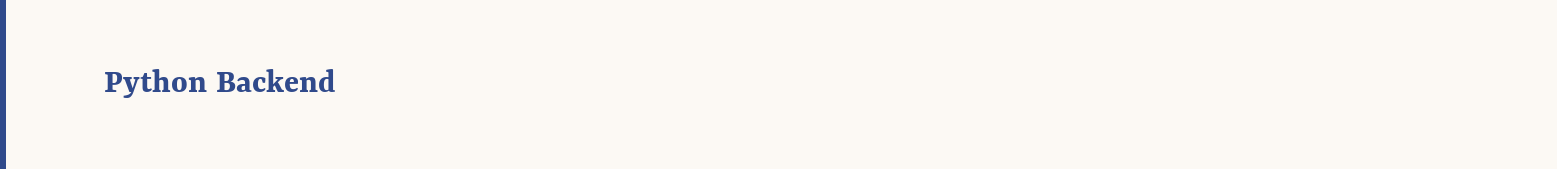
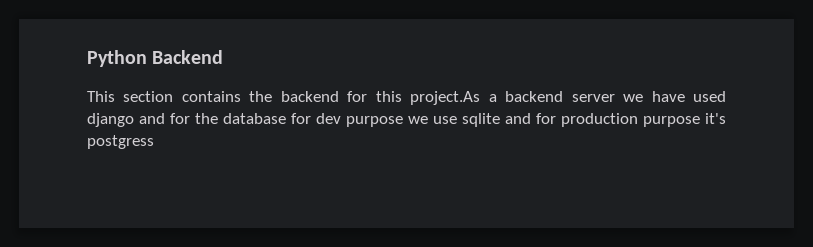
+ This section contains the backend for this project.As a backend server we have used django and for the database for dev purpose we use sqlite and for production purpose it's postgress

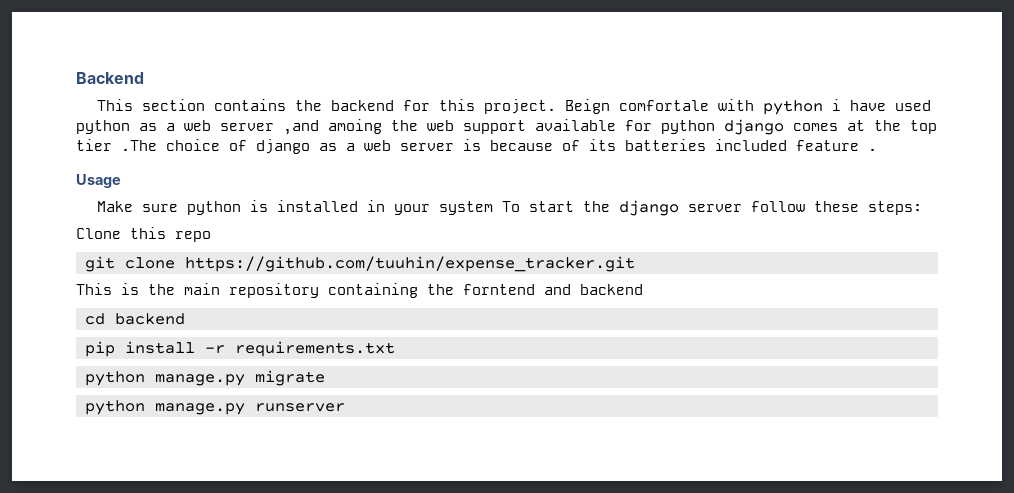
- Python Backend
+ Backend
- This section contains the backend for this project.As a backend server we have used django and for the database for dev purpose we use sqlite and for production purpose it's postgress
+ This section contains the backend for this project. Beign comfortale with python i have used python as a web server ,and amoing the web support available for python django comes at the top tier .The choice of django as a web server is because of its batteries included feature .
+ Usage
+ Make sure python is installed in your system To start the django server follow these steps:
+ Clone this repo
+ git clone https://github.com/tuuhin/expense_tracker.git
+ This is the main repository containing the forntend and backend
+ cd backend
+ pip install -r requirements.txt
+ python manage.py migrate
+ python manage.py runserver

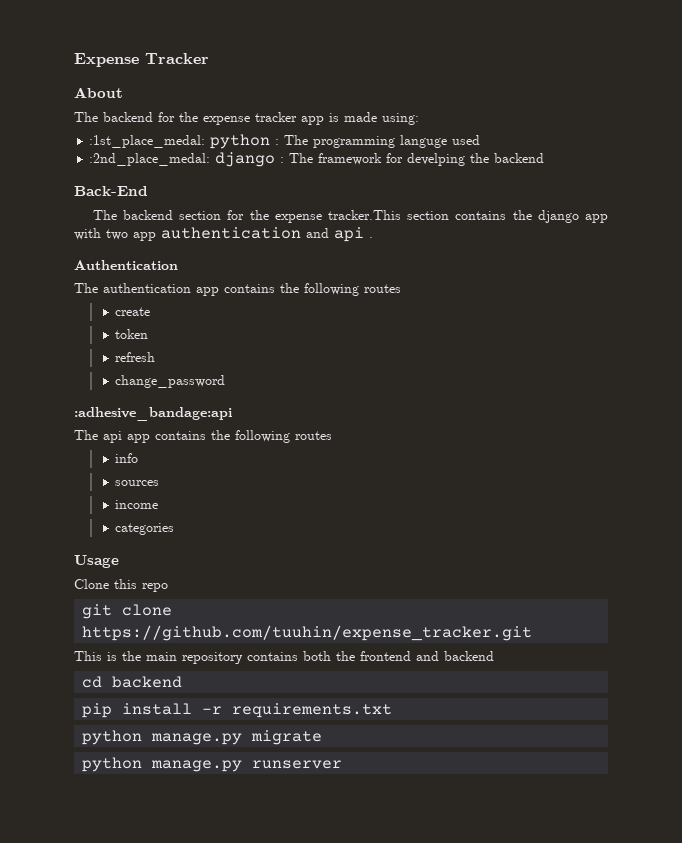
- Backend
- This section contains the backend for this project. Beign comfortale with python i have used python as a web server ,and amoing the web support available for python django comes at the top tier .The choice of django as a web server is because of its batteries included feature .
+ Expense Tracker
+ About
+ The backend for the expense tracker app is made using:
+ :1st_place_medal: python : The programming languge used
+ :2nd_place_medal: django : The framework for develping the backend
+ Back-End
+ The backend section for the expense tracker.This section contains the django app with two app authentication and api .
+ Authentication
+ The authentication app contains the following routes
+ create
+ token
+ refresh
+ change_password
+ :adhesive_bandage:api
+ The api app contains the following routes
+ info
+ sources
+ income
+ categories
  Usage
- Make sure python is installed in your system To start the django server follow these steps:
- This is the main repository containing the forntend and backend
+ This is the main repository contains both the frontend and backend

